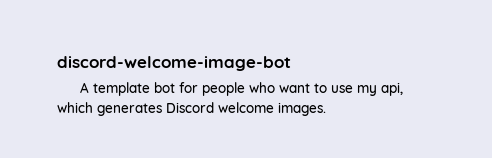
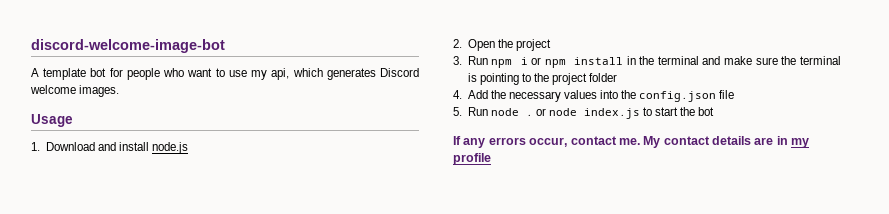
+ Usage
+ 1. Download and install node.js
+ 2. Open the project
+ 3. Run npm i or npm install in the terminal and make sure the terminal is pointing to the project folder
+ 4. Add the necessary values into the config.json file
+ 5. Run node . or node index.js to start the bot
+ If any errors occur, contact me. My contact details are in my profile

